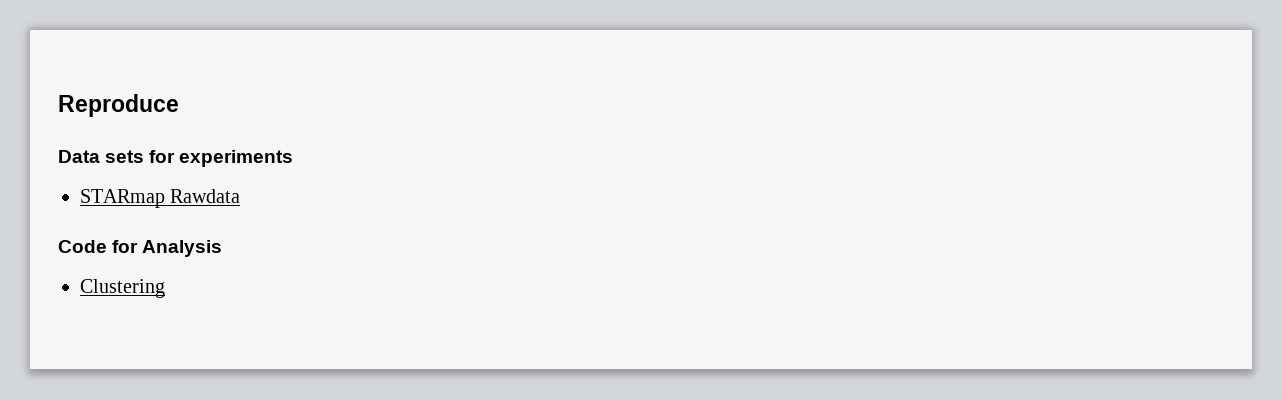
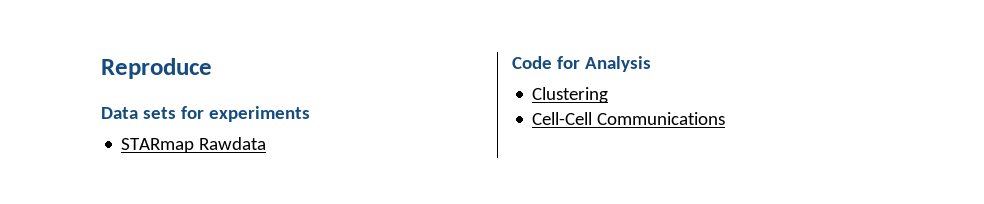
+ Cell-Cell Communications

